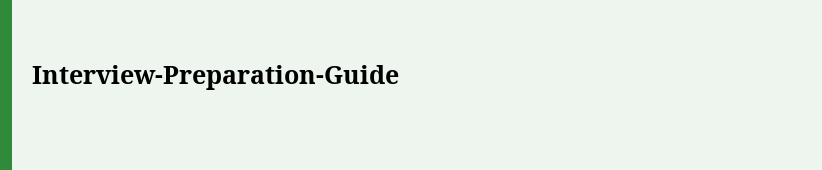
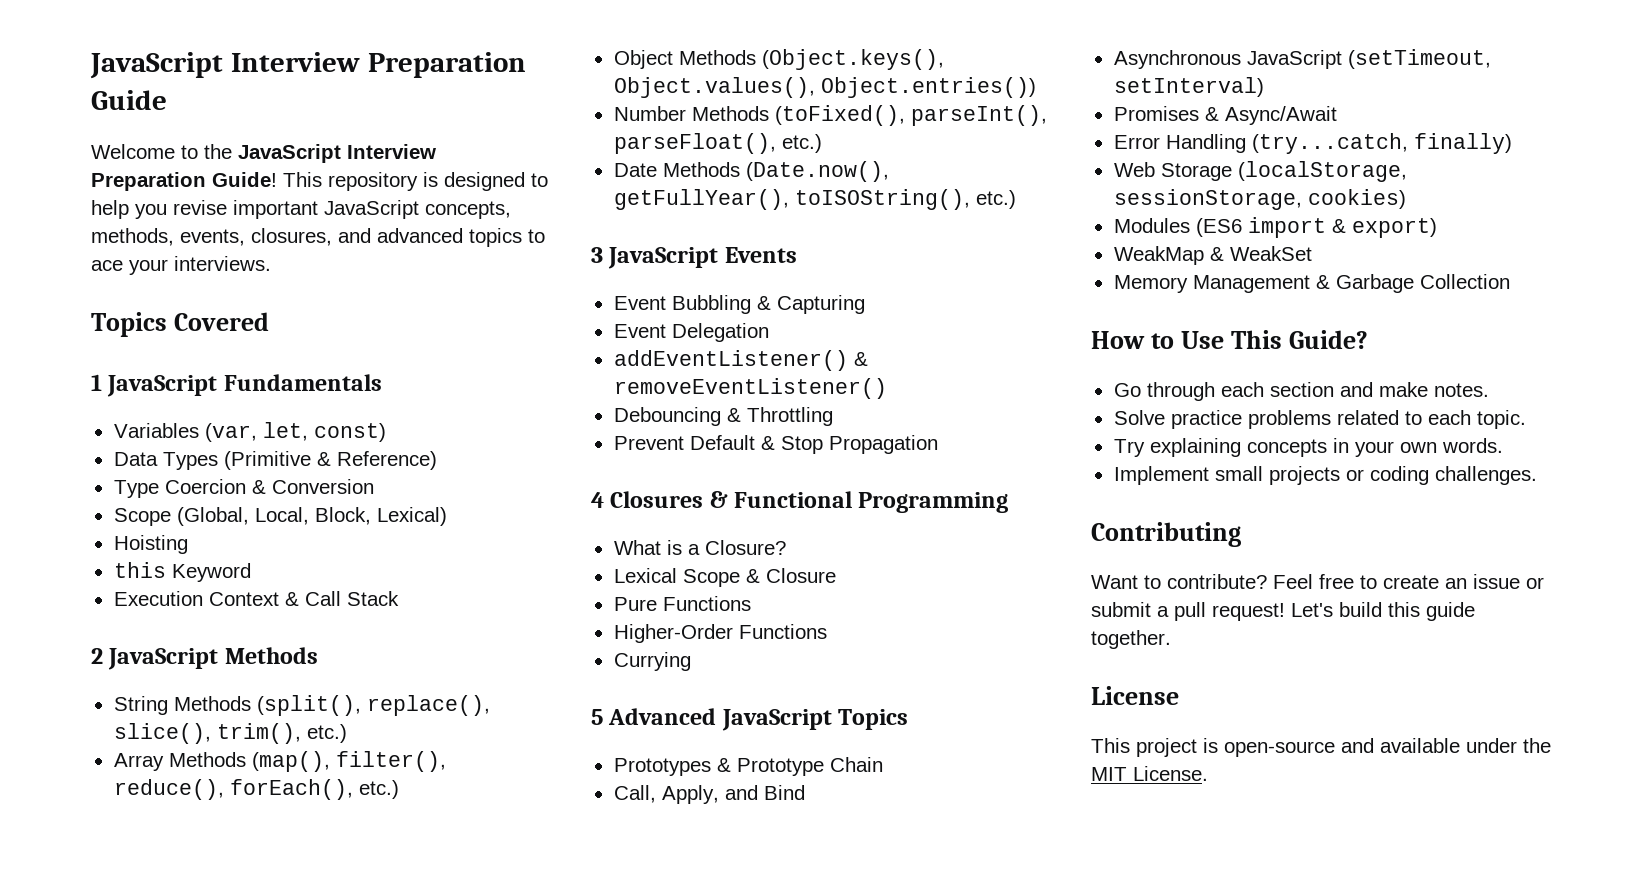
- Interview-Preparation-Guide
+ JavaScript Interview Preparation Guide
+ Welcome to the JavaScript Interview Preparation Guide! This repository is designed to help you revise important JavaScript concepts, methods, events, closures, and advanced topics to ace your interviews.
+ Topics Covered
+ 1 JavaScript Fundamentals
+ Variables (var, let, const)
+ Data Types (Primitive & Reference)
+ Type Coercion & Conversion
+ Scope (Global, Local, Block, Lexical)
+ Hoisting
+ this Keyword
+ Execution Context & Call Stack
+ 2 JavaScript Methods
+ String Methods (split(), replace(), slice(), trim(), etc.)
+ Array Methods (map(), filter(), reduce(), forEach(), etc.)
+ Object Methods (Object.keys(), Object.values(), Object.entries())
+ Number Methods (toFixed(), parseInt(), parseFloat(), etc.)
+ Date Methods (Date.now(), getFullYear(), toISOString(), etc.)
+ 3 JavaScript Events
+ Event Bubbling & Capturing
+ Event Delegation
+ addEventListener() & removeEventListener()
+ Debouncing & Throttling
+ Prevent Default & Stop Propagation
+ 4 Closures & Functional Programming
+ What is a Closure?
+ Lexical Scope & Closure
+ Pure Functions
+ Higher-Order Functions
+ Currying
+ 5 Advanced JavaScript Topics
+ Prototypes & Prototype Chain
+ Call, Apply, and Bind
+ Asynchronous JavaScript (setTimeout, setInterval)
+ Promises & Async/Await
+ Error Handling (try...catch, finally)
+ Web Storage (localStorage, sessionStorage, cookies)
+ Modules (ES6 import & export)
+ WeakMap & WeakSet
+ Memory Management & Garbage Collection
+ How to Use This Guide?
+ Go through each section and make notes.
+ Solve practice problems related to each topic.
+ Try explaining concepts in your own words.
+ Implement small projects or coding challenges.
+ Contributing
+ Want to contribute? Feel free to create an issue or submit a pull request! Let's build this guide together.
+ License
+ This project is open-source and available under the MIT License.

